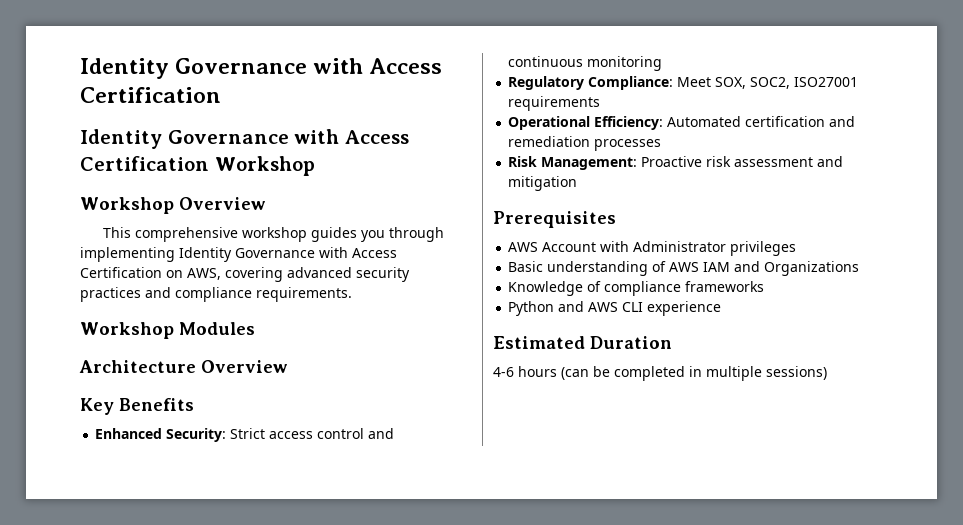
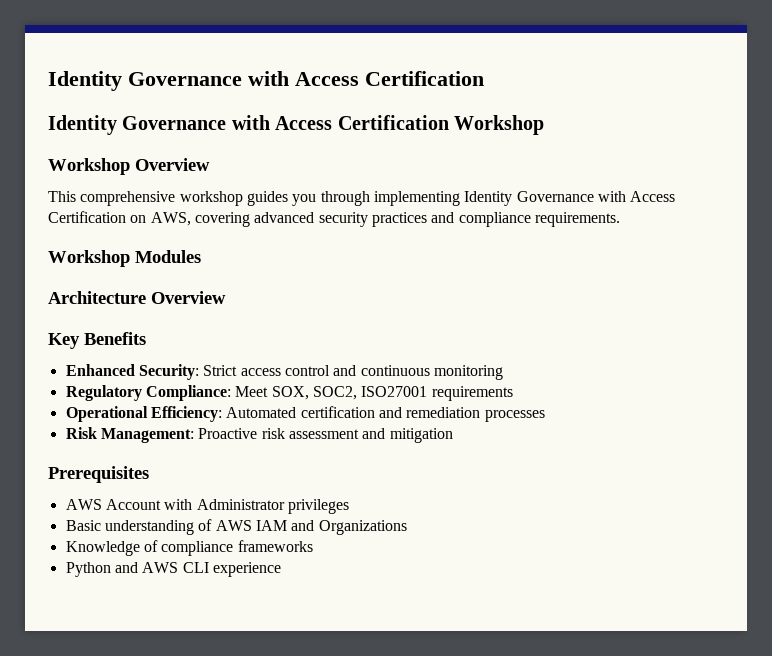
- Estimated Duration
- 4-6 hours (can be completed in multiple sessions)

